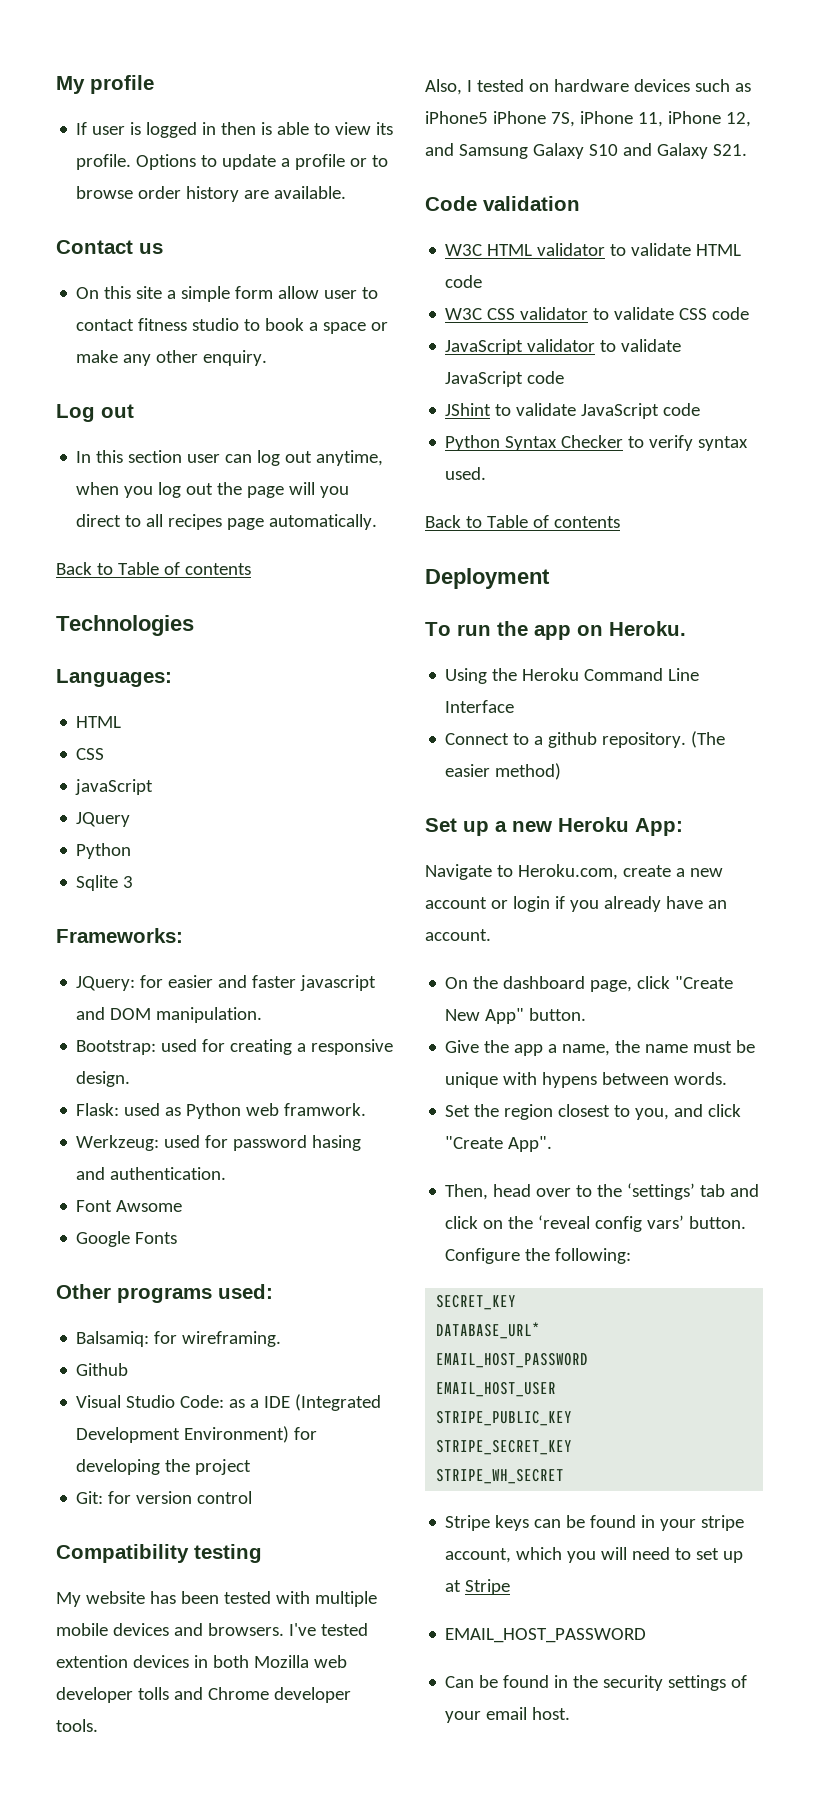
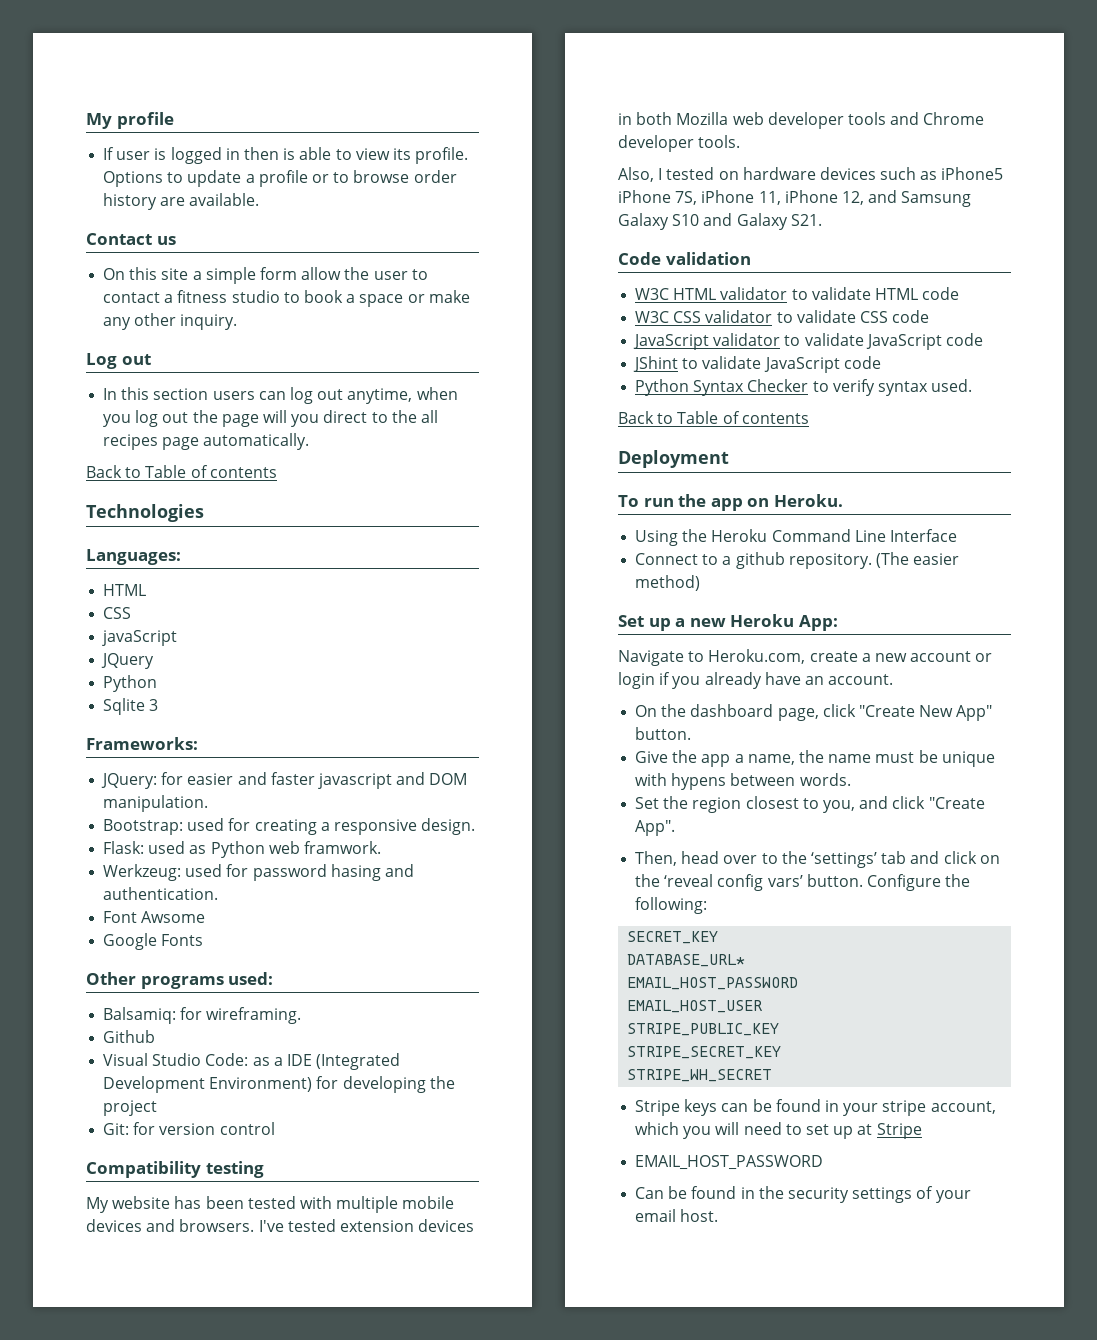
- On this site a simple form allow user to contact fitness studio to book a space or make any other enquiry.
+ On this site a simple form allow the user to contact a fitness studio to book a space or make any other inquiry.
- In this section user can log out anytime, when you log out the page will you direct to all recipes page automatically.
+ In this section users can log out anytime, when you log out the page will you direct to the all recipes page automatically.
- I've tested extention devices in both Mozilla web developer tolls and Chrome developer tools.
+ I've tested extension devices in both Mozilla web developer tools and Chrome developer tools.

